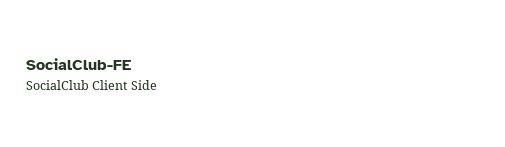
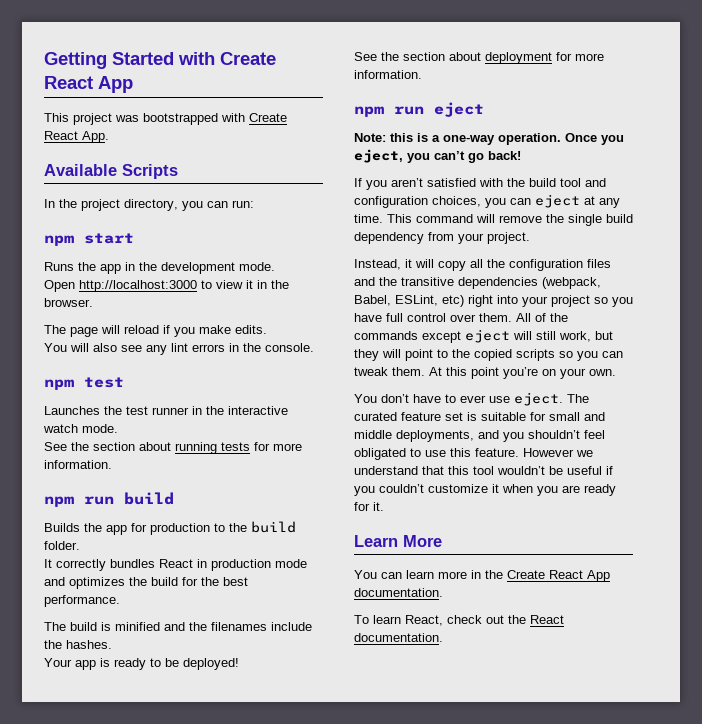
- SocialClub-FE
- SocialClub Client Side
+ Getting Started with Create React App
+ This project was bootstrapped with Create React App.
+ Available Scripts
+ In the project directory, you can run:
+ npm start
+ Runs the app in the development mode.
+ Open http://localhost:3000 to view it in the browser.
+ The page will reload if you make edits.
+ You will also see any lint errors in the console.
+ npm test
+ Launches the test runner in the interactive watch mode.
+ See the section about running tests for more information.
+ npm run build
+ Builds the app for production to the build folder.
+ It correctly bundles React in production mode and optimizes the build for the best performance.
+ The build is minified and the filenames include the hashes.
+ Your app is ready to be deployed!
+ See the section about deployment for more information.
+ npm run eject
+ Note: this is a one-way operation. Once you eject, you can’t go back!
+ If you aren’t satisfied with the build tool and configuration choices, you can eject at any time. This command will remove the single build dependency from your project.
+ Instead, it will copy all the configuration files and the transitive dependencies (webpack, Babel, ESLint, etc) right into your project so you have full control over them. All of the commands except eject will still work, but they will point to the copied scripts so you can tweak them. At this point you’re on your own.
+ You don’t have to ever use eject. The curated feature set is suitable for small and middle deployments, and you shouldn’t feel obligated to use this feature. However we understand that this tool wouldn’t be useful if you couldn’t customize it when you are ready for it.
+ Learn More
+ You can learn more in the Create React App documentation.
+ To learn React, check out the React documentation.

